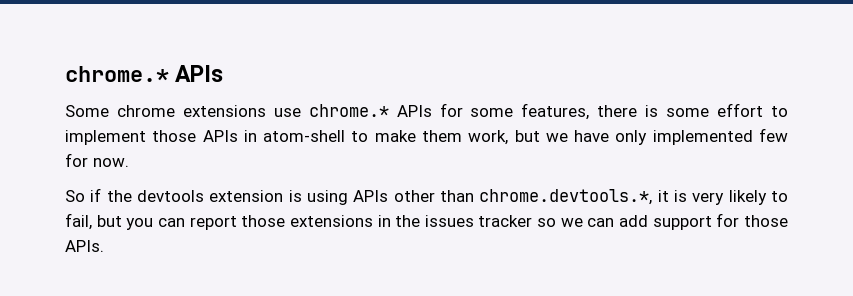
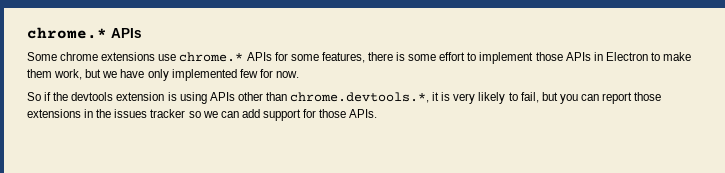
- Some chrome extensions use chrome.* APIs for some features, there is some effort to implement those APIs in atom-shell to make them work, but we have only implemented few for now.
+ Some chrome extensions use chrome.* APIs for some features, there is some effort to implement those APIs in Electron to make them work, but we have only implemented few for now.

